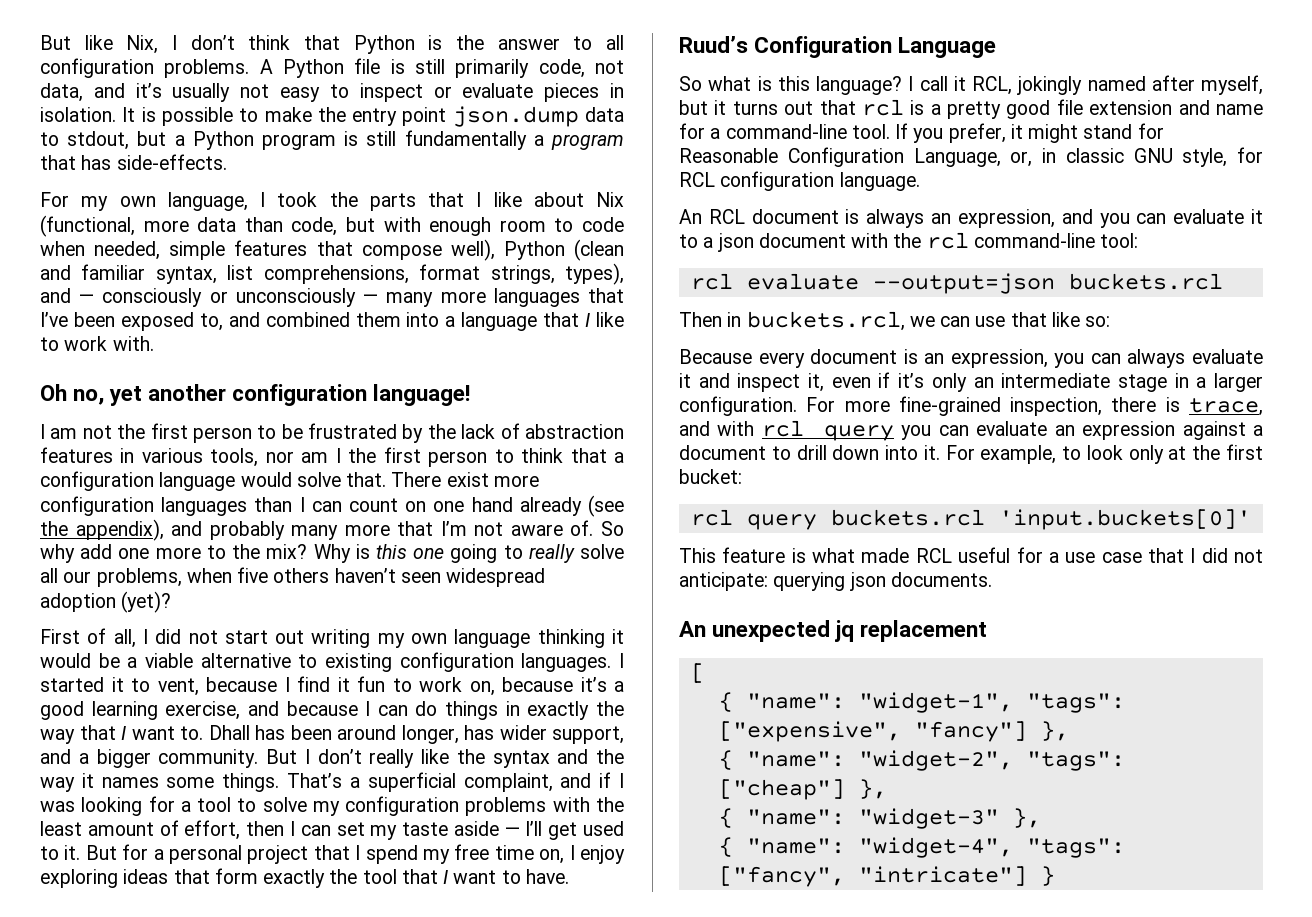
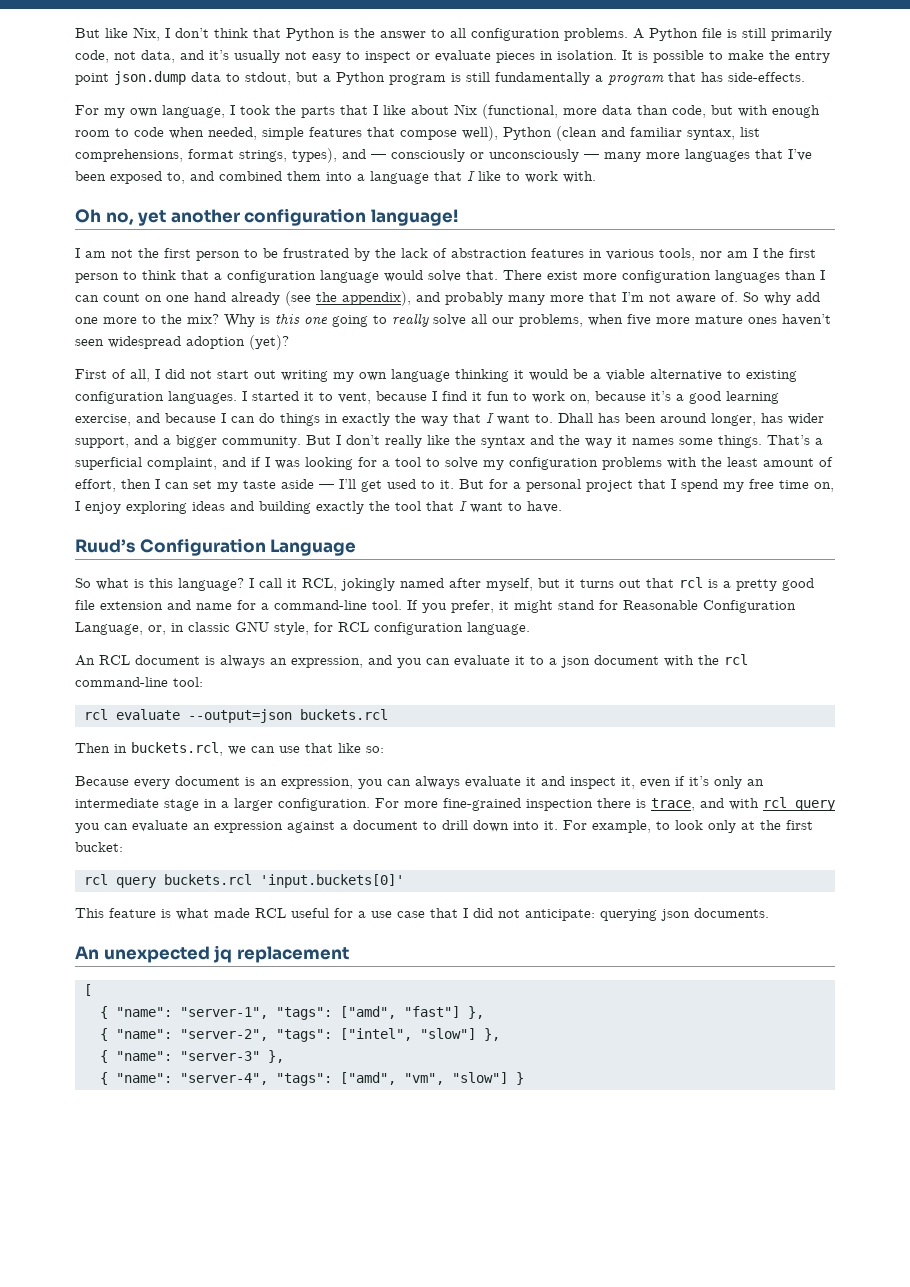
- Why is this one going to really solve all our problems, when five others haven’t seen widespread adoption (yet)?
+ Why is this one going to really solve all our problems, when five more mature ones haven’t seen widespread adoption (yet)?
- But for a personal project that I spend my free time on, I enjoy exploring ideas that form exactly the tool that I want to have.
+ But for a personal project that I spend my free time on, I enjoy exploring ideas and building exactly the tool that I want to have.
- For more fine-grained inspection, there is trace, and with rcl query you can evaluate an expression against a document to drill down into it.
+ For more fine-grained inspection there is trace, and with rcl query you can evaluate an expression against a document to drill down into it.
- { "name": "widget-1", "tags": ["expensive", "fancy"] },
- { "name": "widget-2", "tags": ["cheap"] },
- { "name": "widget-3" },
- { "name": "widget-4", "tags": ["fancy", "intricate"] }
+ { "name": "server-1", "tags": ["amd", "fast"] },
+ { "name": "server-2", "tags": ["intel", "slow"] },
+ { "name": "server-3" },
+ { "name": "server-4", "tags": ["amd", "vm", "slow"] }

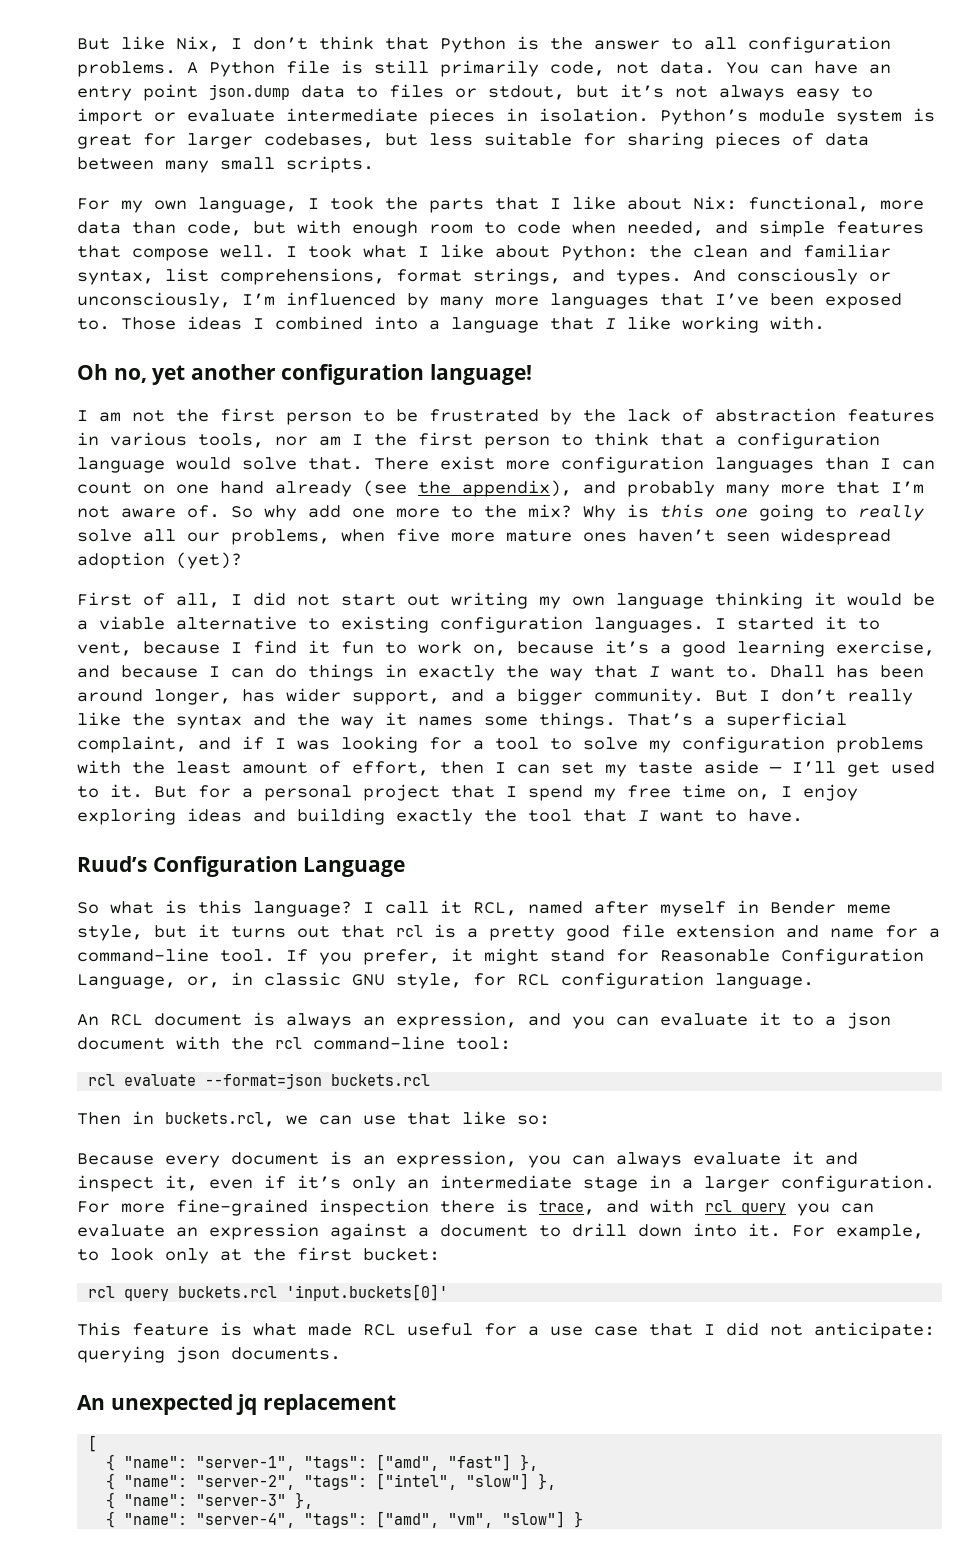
- A Python file is still primarily code, not data, and it’s usually not easy to inspect or evaluate pieces in isolation. It is possible to make the entry point json.dump data to stdout, but a Python program is still fundamentally a program that has side-effects.
+ A Python file is still primarily code, not data. You can have an entry point json.dump data to files or stdout, but it’s not always easy to import or evaluate intermediate pieces in isolation. Python’s module system is great for larger codebases, but less suitable for sharing pieces of data between many small scripts.
- For my own language, I took the parts that I like about Nix (functional, more data than code, but with enough room to code when needed, simple features that compose well), Python (clean and familiar syntax, list comprehensions, format strings, types), and — consciously or unconsciously — many more languages that I’ve been exposed to, and combined them into a language that I like to work with.
+ For my own language, I took the parts that I like about Nix: functional, more data than code, but with enough room to code when needed, and simple features that compose well. I took what I like about Python: the clean and familiar syntax, list comprehensions, format strings, and types. And consciously or unconsciously, I’m influenced by many more languages that I’ve been exposed to. Those ideas I combined into a language that I like working with.
- I call it RCL, jokingly named after myself, but it turns out that rcl is a pretty good file extension and name for a command-line tool.
+ I call it RCL, named after myself in Bender meme style, but it turns out that rcl is a pretty good file extension and name for a command-line tool.
- rcl evaluate --output=json buckets.rcl
+ rcl evaluate --format=json buckets.rcl

